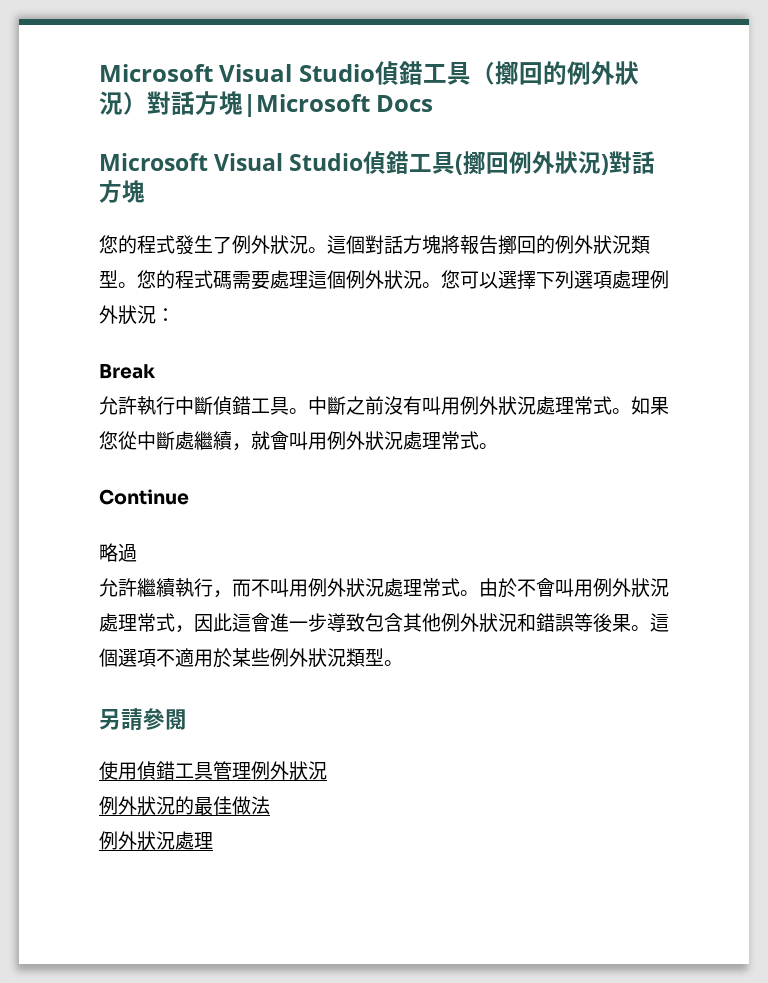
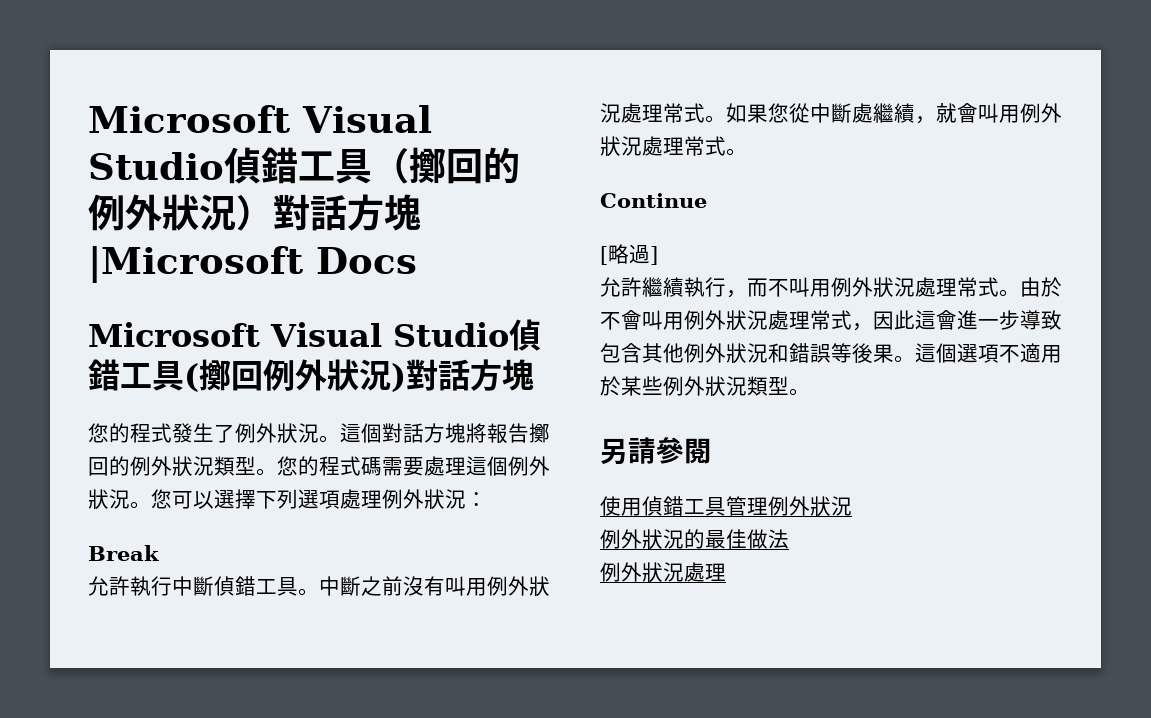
- 略過
+ [略過]

